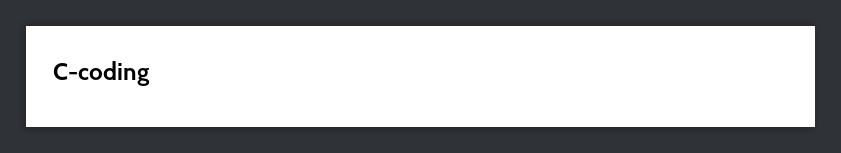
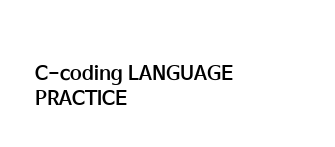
- C-coding
+ C-coding LANGUAGE PRACTICE

